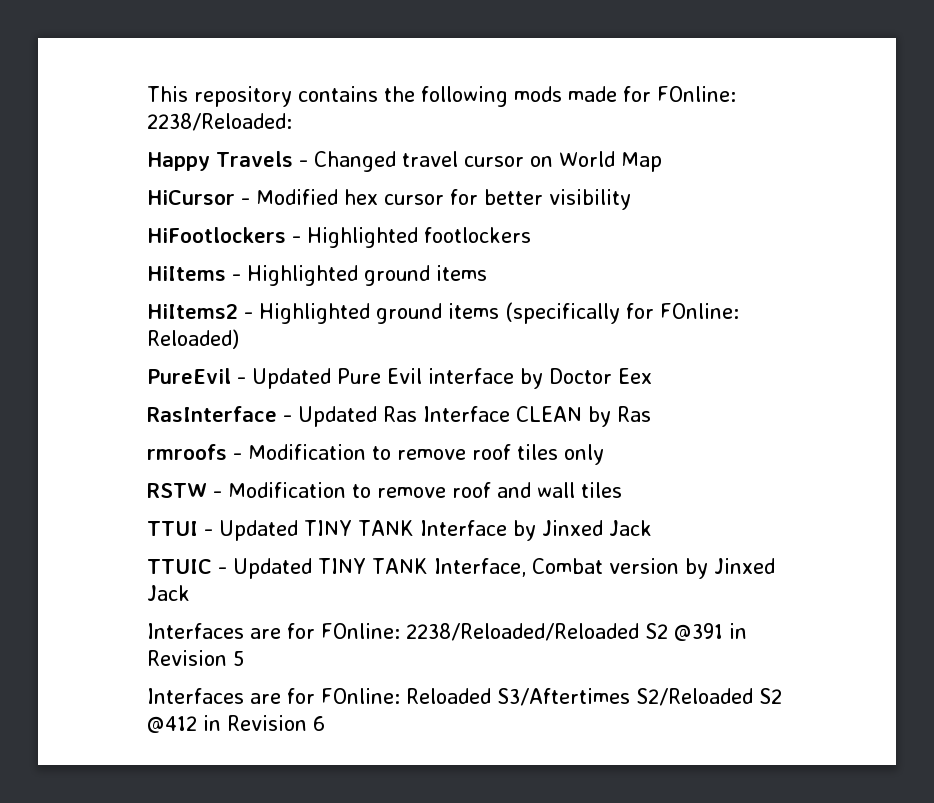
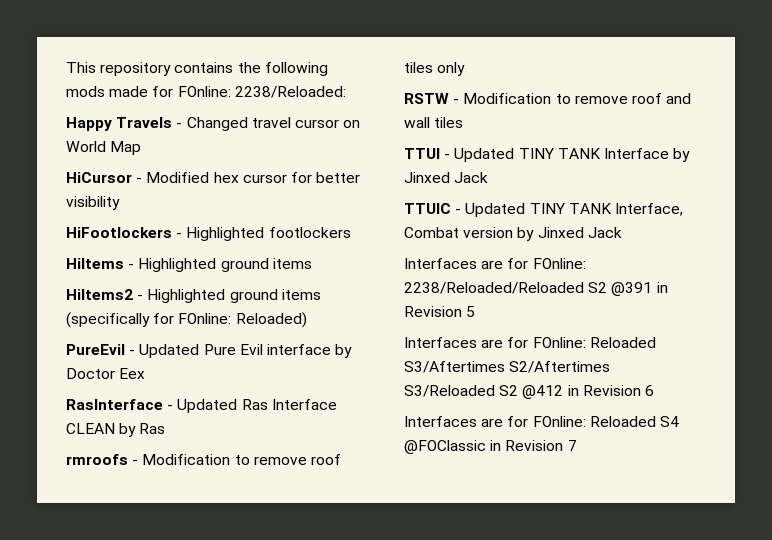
- Interfaces are for FOnline: Reloaded S3/Aftertimes S2/Reloaded S2 @412 in Revision 6
+ Interfaces are for FOnline: Reloaded S3/Aftertimes S2/Aftertimes S3/Reloaded S2 @412 in Revision 6
+ Interfaces are for FOnline: Reloaded S4 @FOClassic in Revision 7

